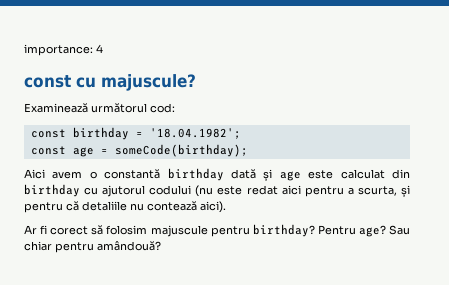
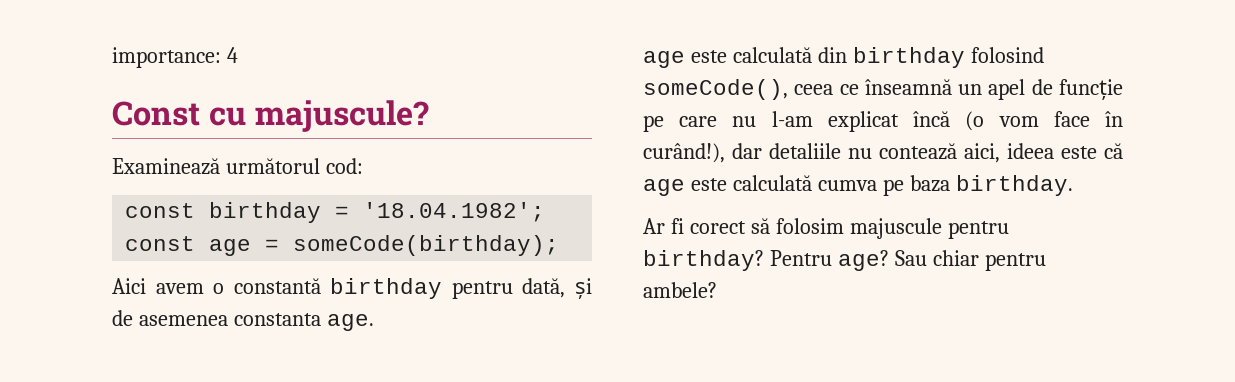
- const cu majuscule?
+ Const cu majuscule?
- Aici avem o constantă birthday dată și age este calculat din birthday cu ajutorul codului (nu este redat aici pentru a scurta, și pentru că detaliile nu contează aici).
+ Aici avem o constantă birthday pentru dată, și de asemenea constanta age.
+ age este calculată din birthday folosind someCode(), ceea ce înseamnă un apel de funcție pe care nu l-am explicat încă (o vom face în curând!), dar detaliile nu contează aici, ideea este că age este calculată cumva pe baza birthday.
- Sau chiar pentru amândouă?
+ Sau chiar pentru ambele?

